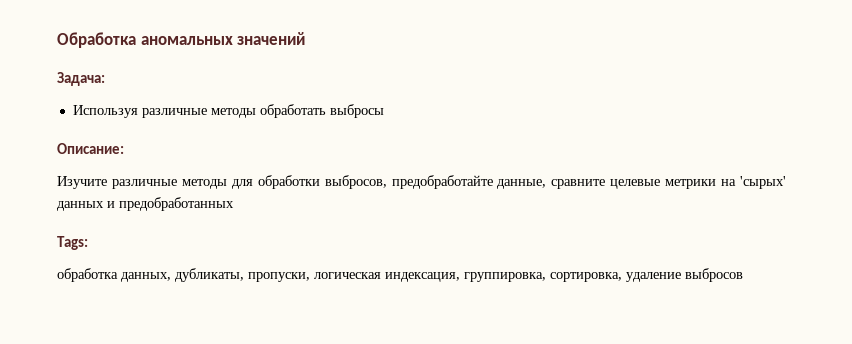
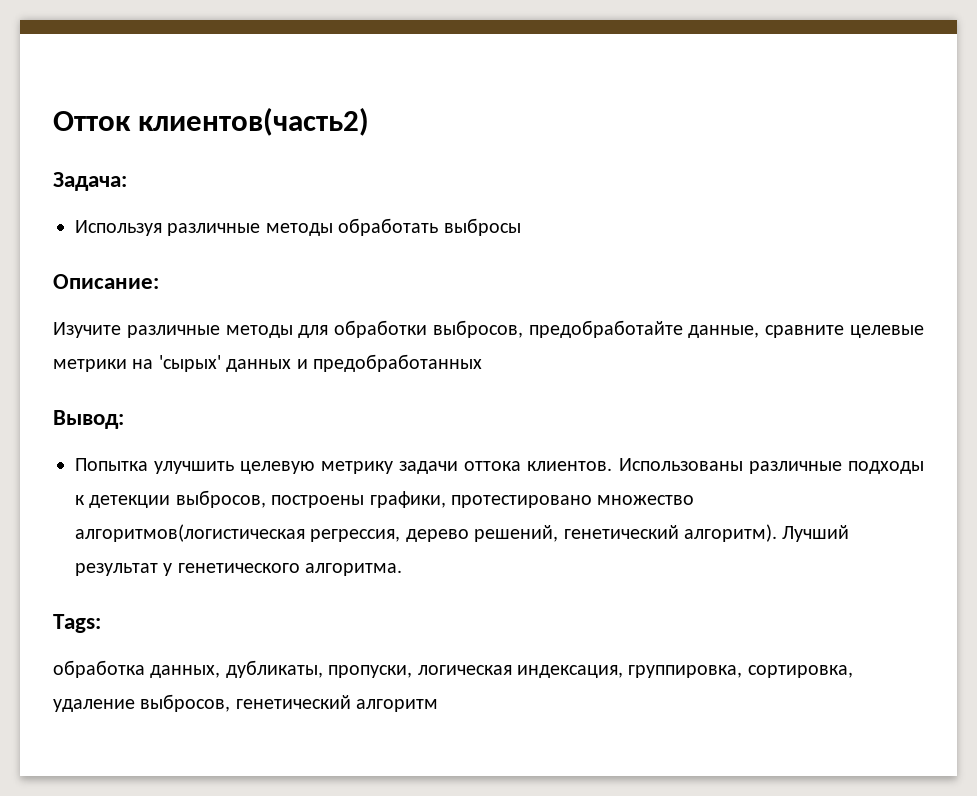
- Обработка аномальных значений
+ Отток клиентов(часть2)
+ Вывод:
+ Попытка улучшить целевую метрику задачи оттока клиентов. Использованы различные подходы к детекции выбросов, построены графики, протестировано множество алгоритмов(логистическая регрессия, дерево решений, генетический алгоритм). Лучший результат у генетического алгоритма.
- обработка данных, дубликаты, пропуски, логическая индексация, группировка, сортировка, удаление выбросов
+ обработка данных, дубликаты, пропуски, логическая индексация, группировка, сортировка, удаление выбросов, генетический алгоритм

